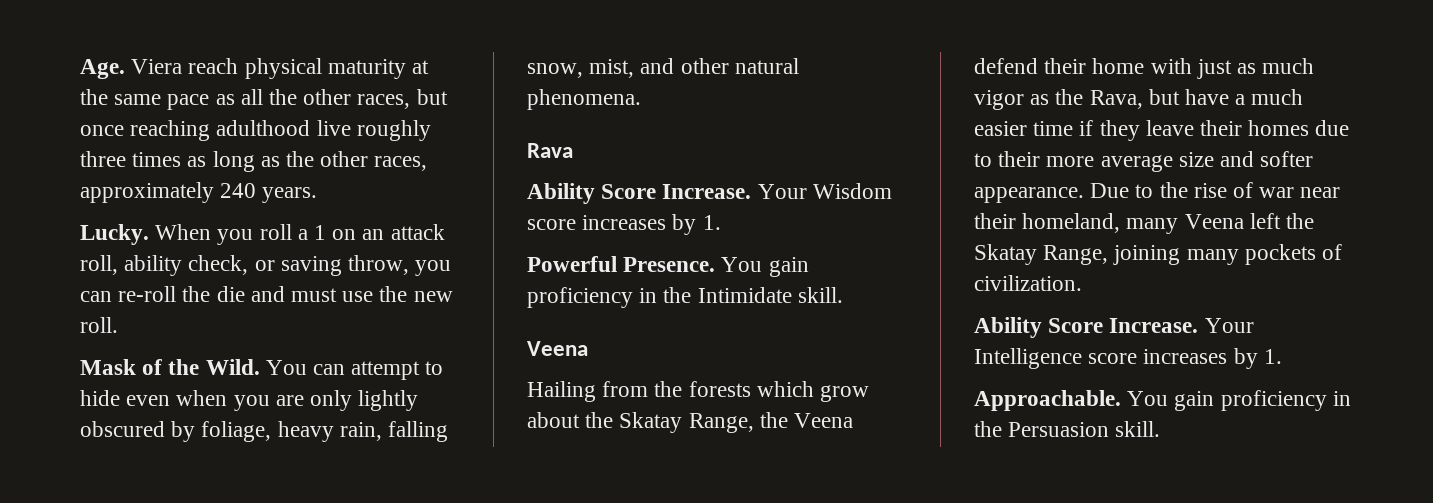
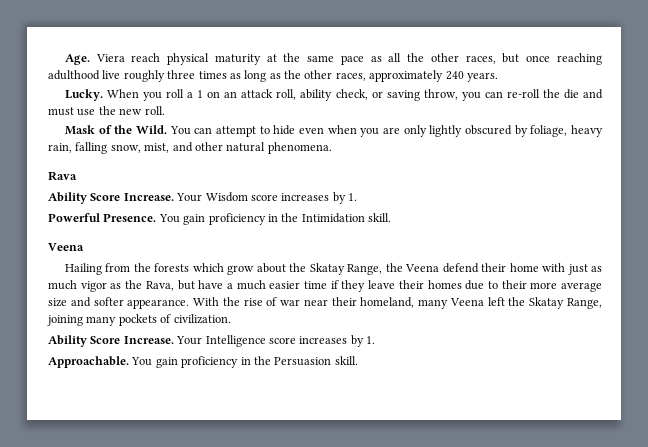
- You gain proficiency in the Intimidate skill.
+ You gain proficiency in the Intimidation skill.
- Due to the rise of war near their homeland, many Veena left the Skatay Range, joining many pockets of civilization.
+ With the rise of war near their homeland, many Veena left the Skatay Range, joining many pockets of civilization.

